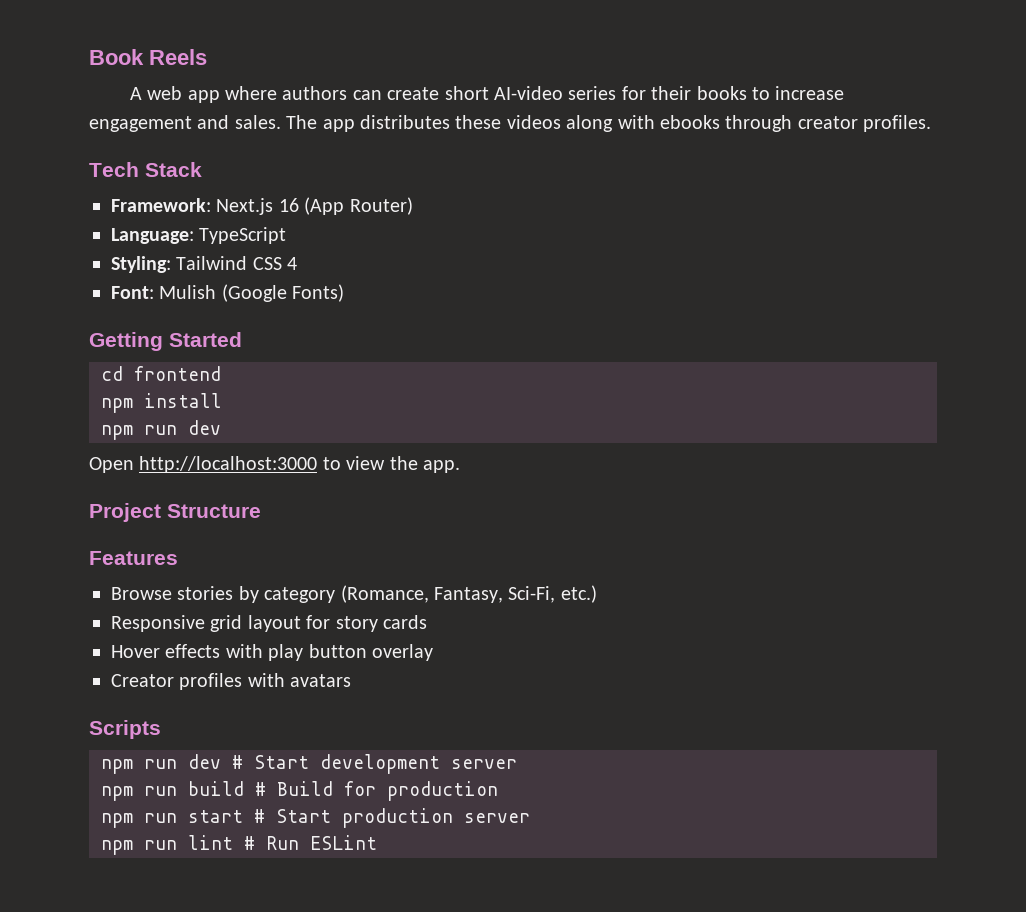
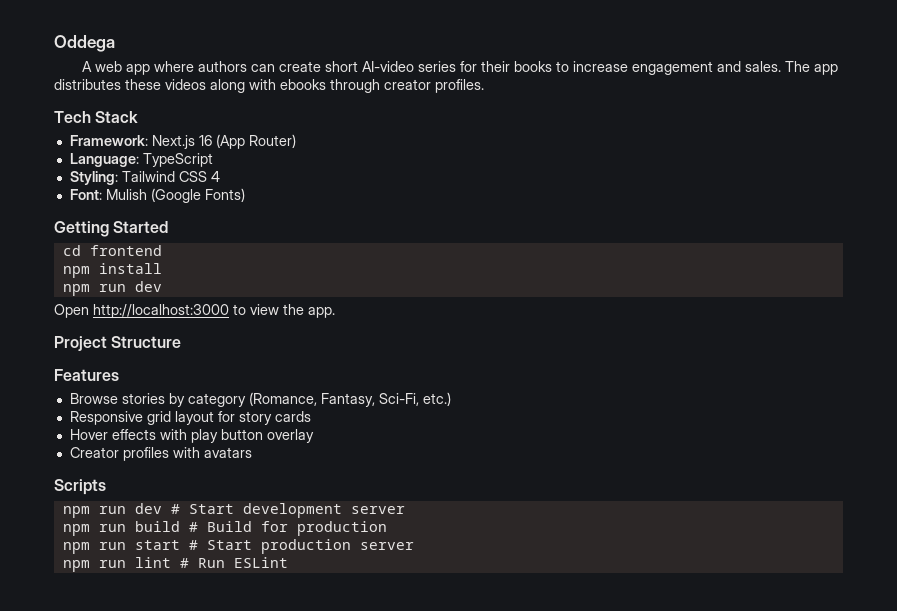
- Book Reels
+ Oddega

